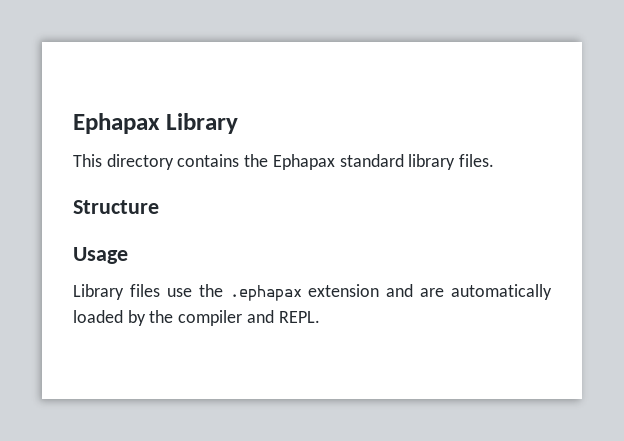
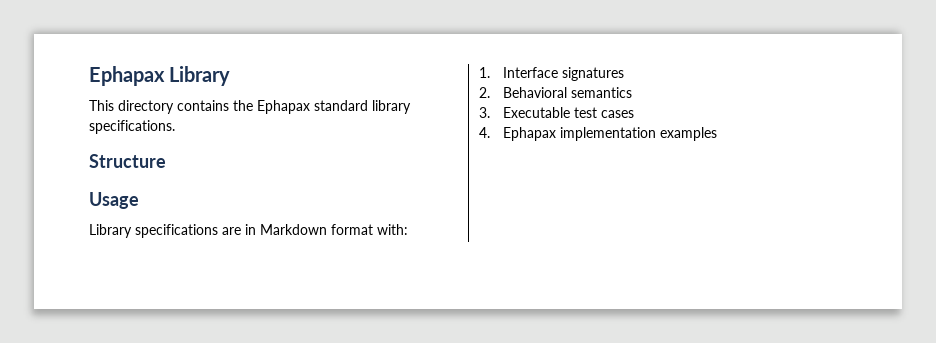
- This directory contains the Ephapax standard library files.
+ This directory contains the Ephapax standard library specifications.
- Library files use the .ephapax extension and are automatically loaded by the compiler and REPL.
+ Library specifications are in Markdown format with:
+ 1. Interface signatures
+ 2. Behavioral semantics
+ 3. Executable test cases
+ 4. Ephapax implementation examples

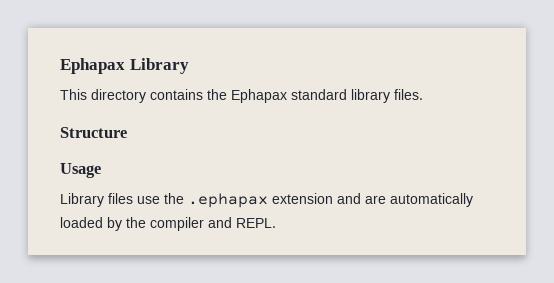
- This directory contains the Ephapax standard library specifications.
+ This directory contains the Ephapax standard library files.
- Library specifications are in Markdown format with:
- 1. Interface signatures
- 2. Behavioral semantics
- 3. Executable test cases
- 4. Ephapax implementation examples
+ Library files use the .ephapax extension and are automatically loaded by the compiler and REPL.

